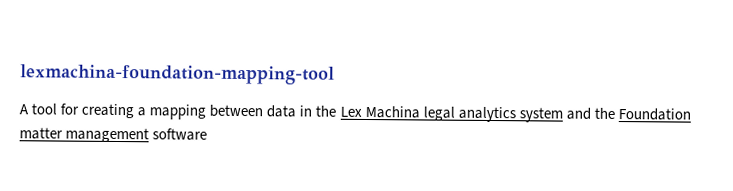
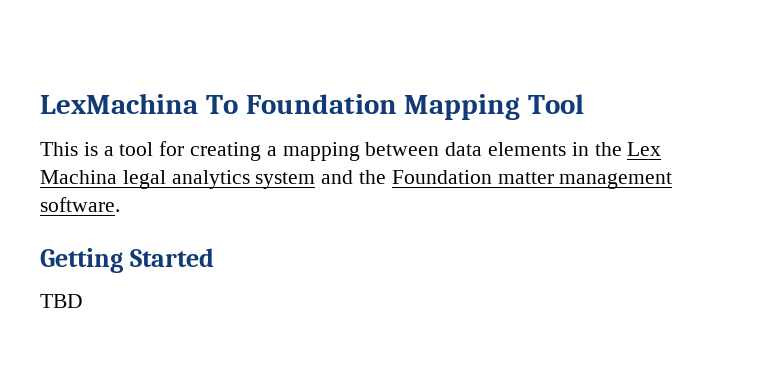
- lexmachina-foundation-mapping-tool
- A tool for creating a mapping between data in the Lex Machina legal analytics system and the Foundation matter management software
+ LexMachina To Foundation Mapping Tool
+ This is a tool for creating a mapping between data elements in the Lex Machina legal analytics system and the Foundation matter management software.
+ Getting Started
+ TBD

